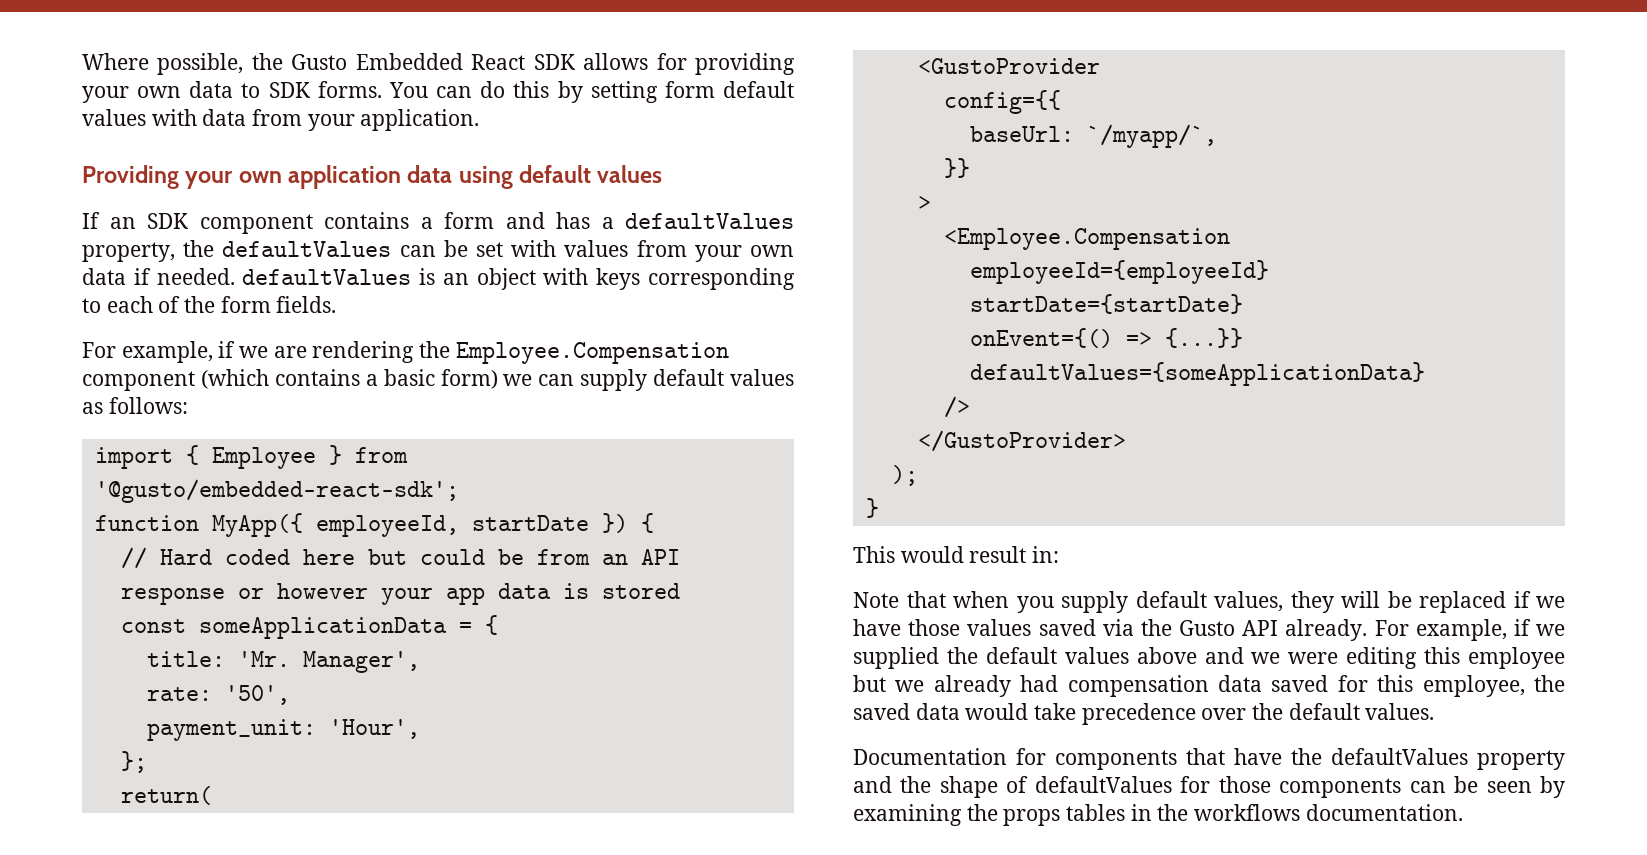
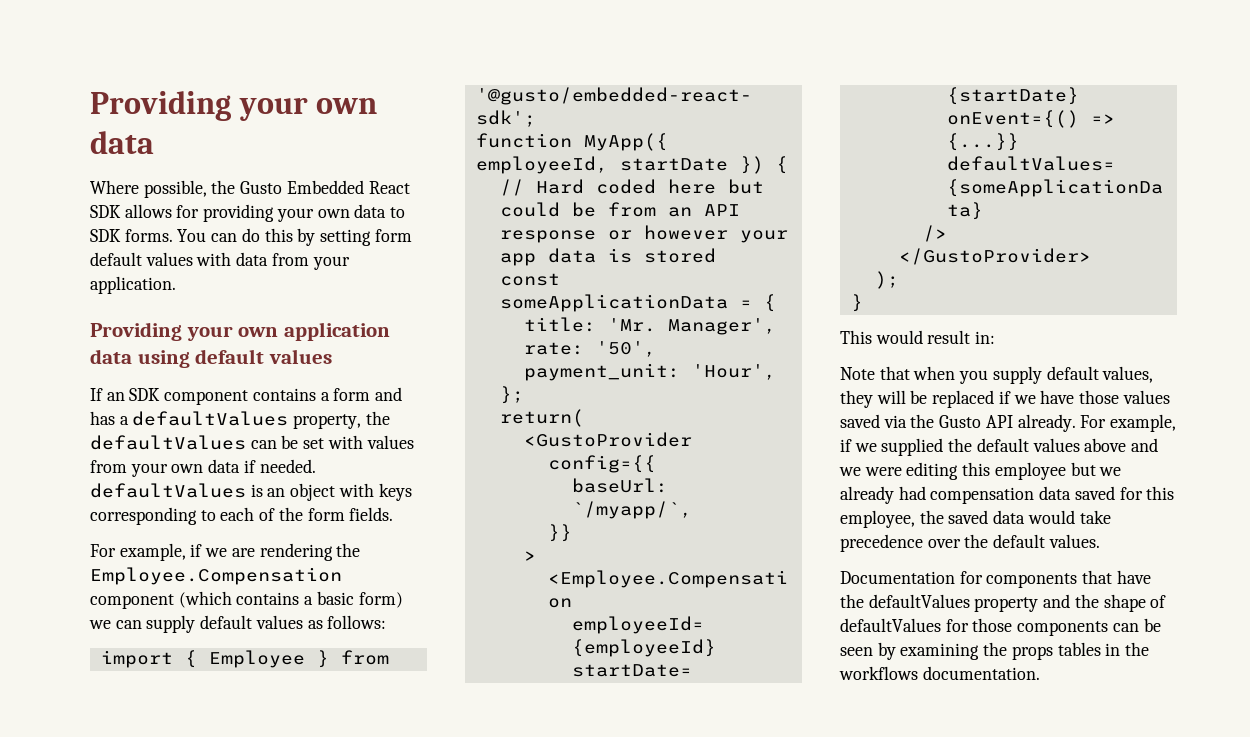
+ Providing your own data

